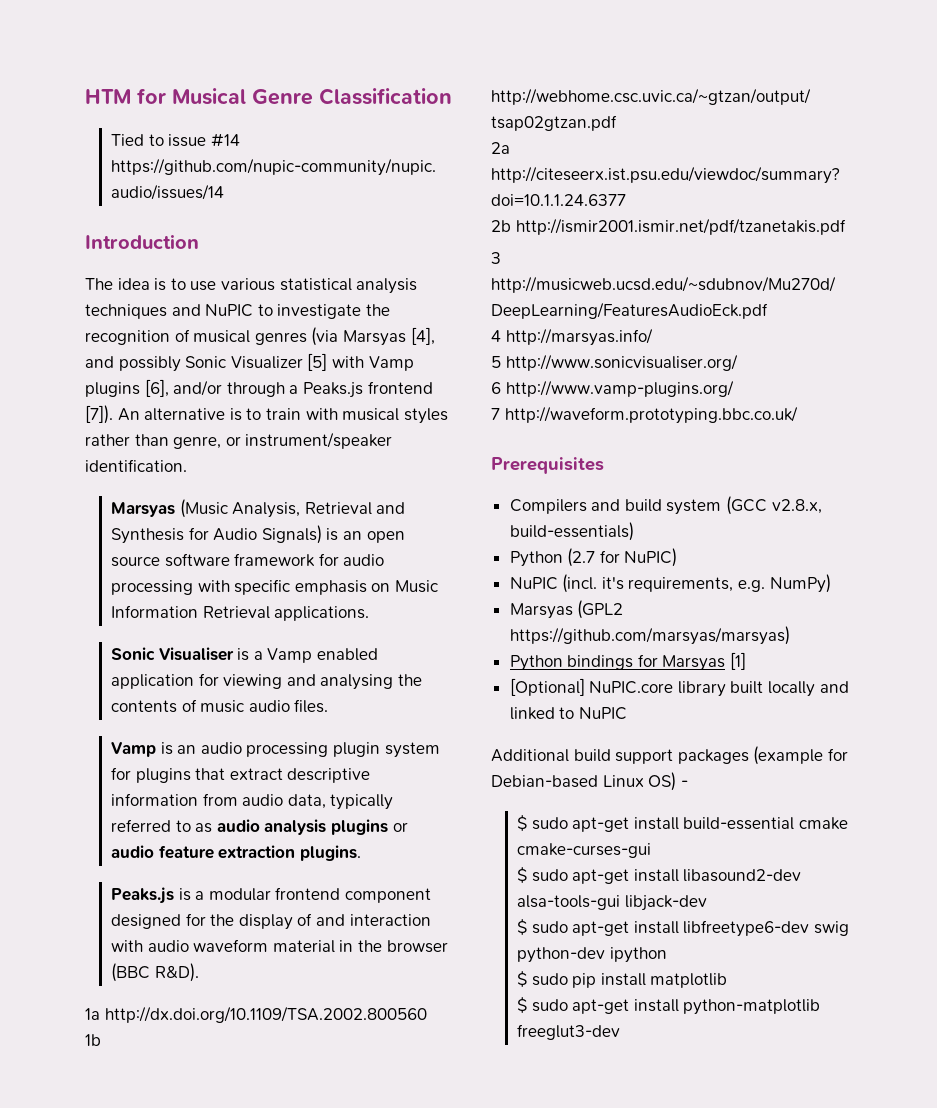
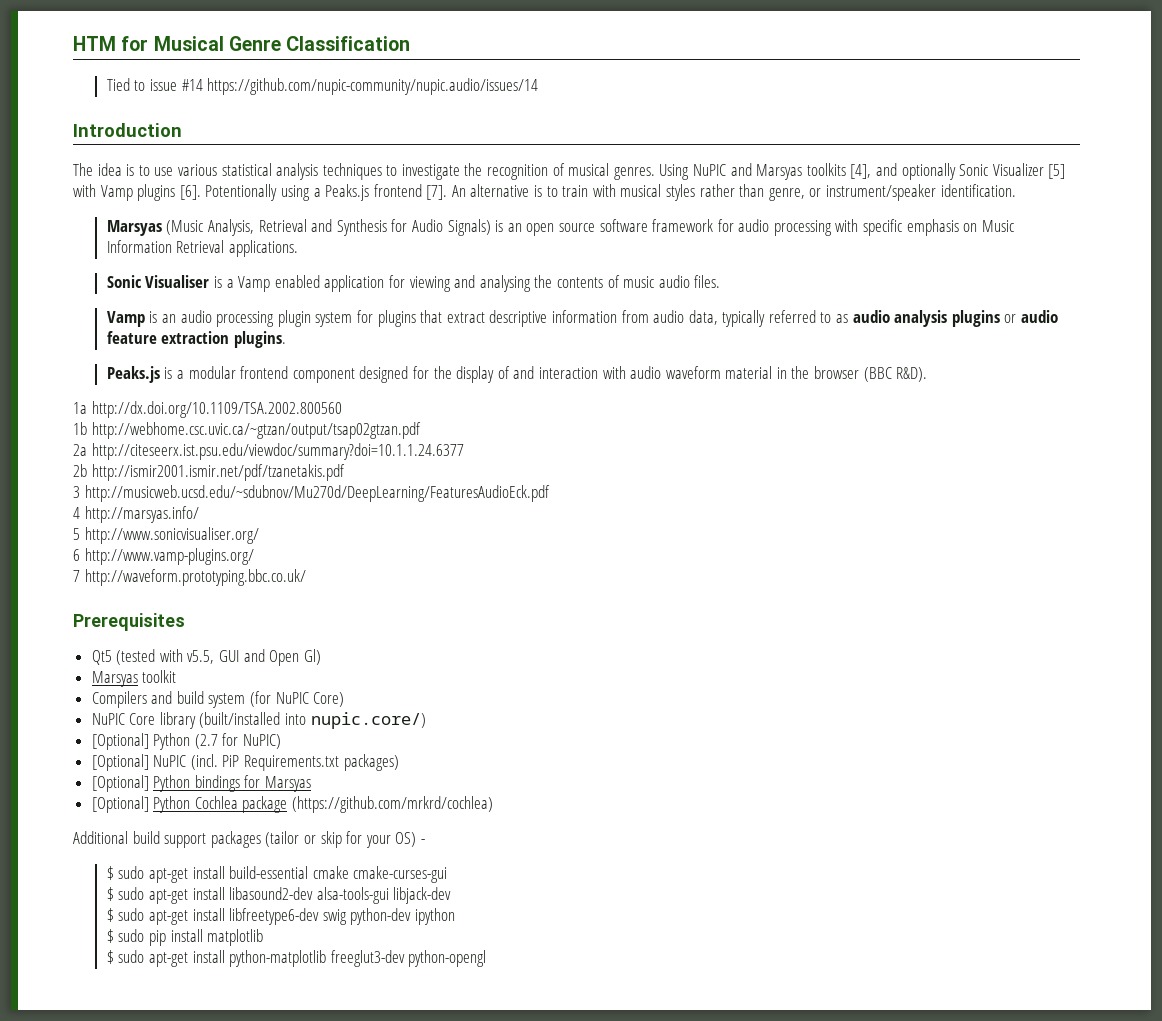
- The idea is to use various statistical analysis techniques and NuPIC to investigate the recognition of musical genres (via Marsyas [4], and possibly Sonic Visualizer [5] with Vamp plugins [6], and/or through a Peaks.js frontend [7]).
+ The idea is to use various statistical analysis techniques to investigate the recognition of musical genres. Using NuPIC and Marsyas toolkits [4], and optionally Sonic Visualizer [5] with Vamp plugins [6]. Potentionally using a Peaks.js frontend [7].
- Compilers and build system (GCC v2.8.x, build-essentials)
- Python (2.7 for NuPIC)
+ Qt5 (tested with v5.5, GUI and Open Gl)
+ Marsyas toolkit
+ Compilers and build system (for NuPIC Core)
+ NuPIC Core library (built/installed into nupic.core/)
+ [Optional] Python (2.7 for NuPIC)
- NuPIC (incl. it's requirements, e.g. NumPy)
- Marsyas (GPL2 https://github.com/marsyas/marsyas)
- Python bindings for Marsyas [1]
- [Optional] NuPIC.core library built locally and linked to NuPIC
+ [Optional] NuPIC (incl. PiP Requirements.txt packages)
+ [Optional] Python bindings for Marsyas
+ [Optional] Python Cochlea package (https://github.com/mrkrd/cochlea)
- Additional build support packages (example for Debian-based Linux OS) -
+ Additional build support packages (tailor or skip for your OS) -
- $ sudo apt-get install python-matplotlib freeglut3-dev
+ $ sudo apt-get install python-matplotlib freeglut3-dev python-opengl

